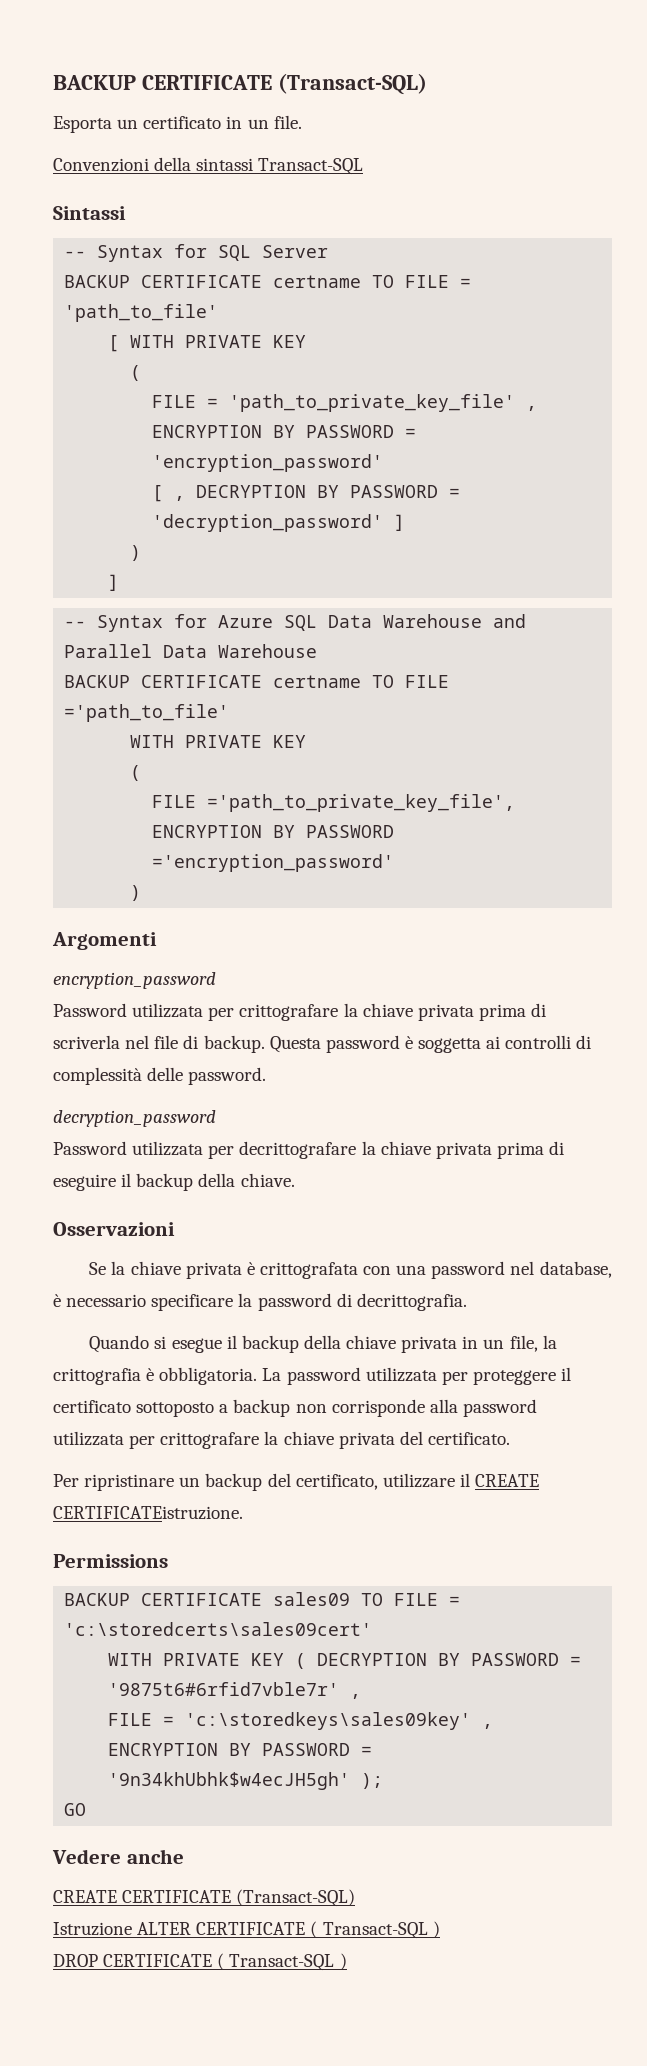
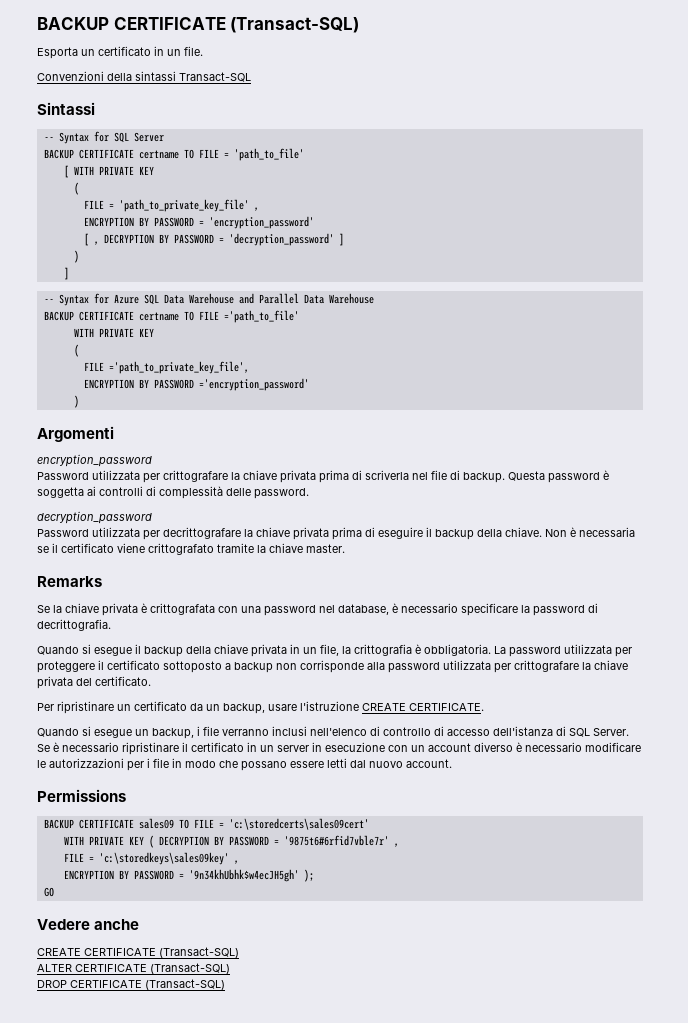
- Password utilizzata per decrittografare la chiave privata prima di eseguire il backup della chiave.
- Osservazioni
+ Password utilizzata per decrittografare la chiave privata prima di eseguire il backup della chiave. Non è necessaria se il certificato viene crittografato tramite la chiave master.
+ Remarks
- Per ripristinare un backup del certificato, utilizzare il CREATE CERTIFICATEistruzione.
+ Per ripristinare un certificato da un backup, usare l'istruzione CREATE CERTIFICATE.
+ Quando si esegue un backup, i file verranno inclusi nell'elenco di controllo di accesso dell'istanza di SQL Server. Se è necessario ripristinare il certificato in un server in esecuzione con un account diverso è necessario modificare le autorizzazioni per i file in modo che possano essere letti dal nuovo account.
- Istruzione ALTER CERTIFICATE ( Transact-SQL )
+ ALTER CERTIFICATE (Transact-SQL)
- DROP CERTIFICATE ( Transact-SQL )
+ DROP CERTIFICATE (Transact-SQL)

